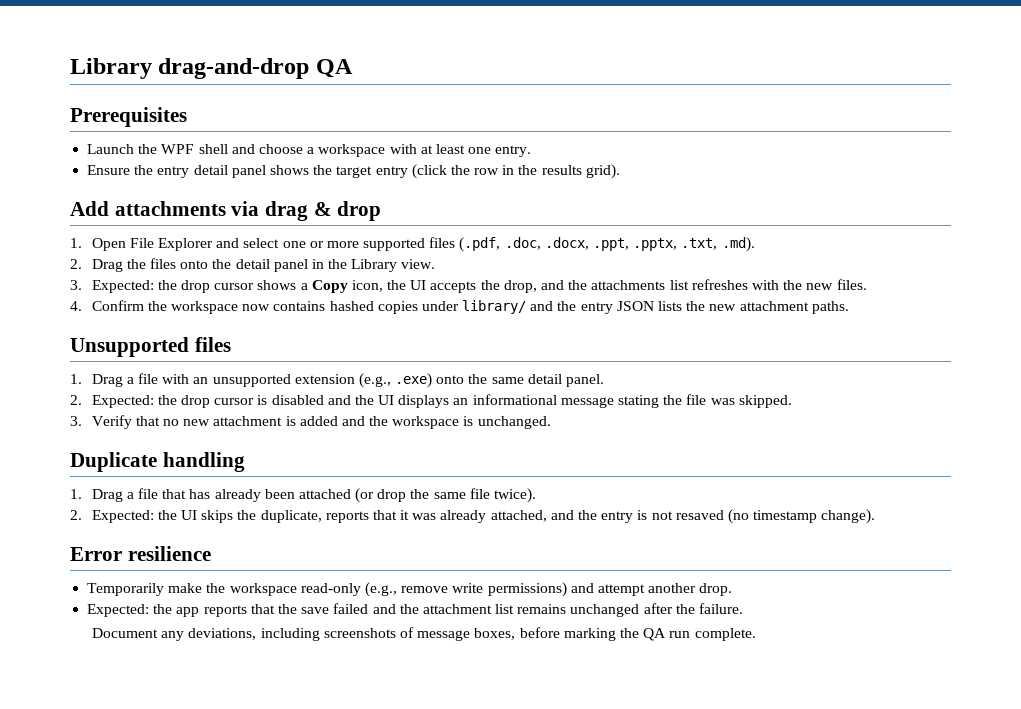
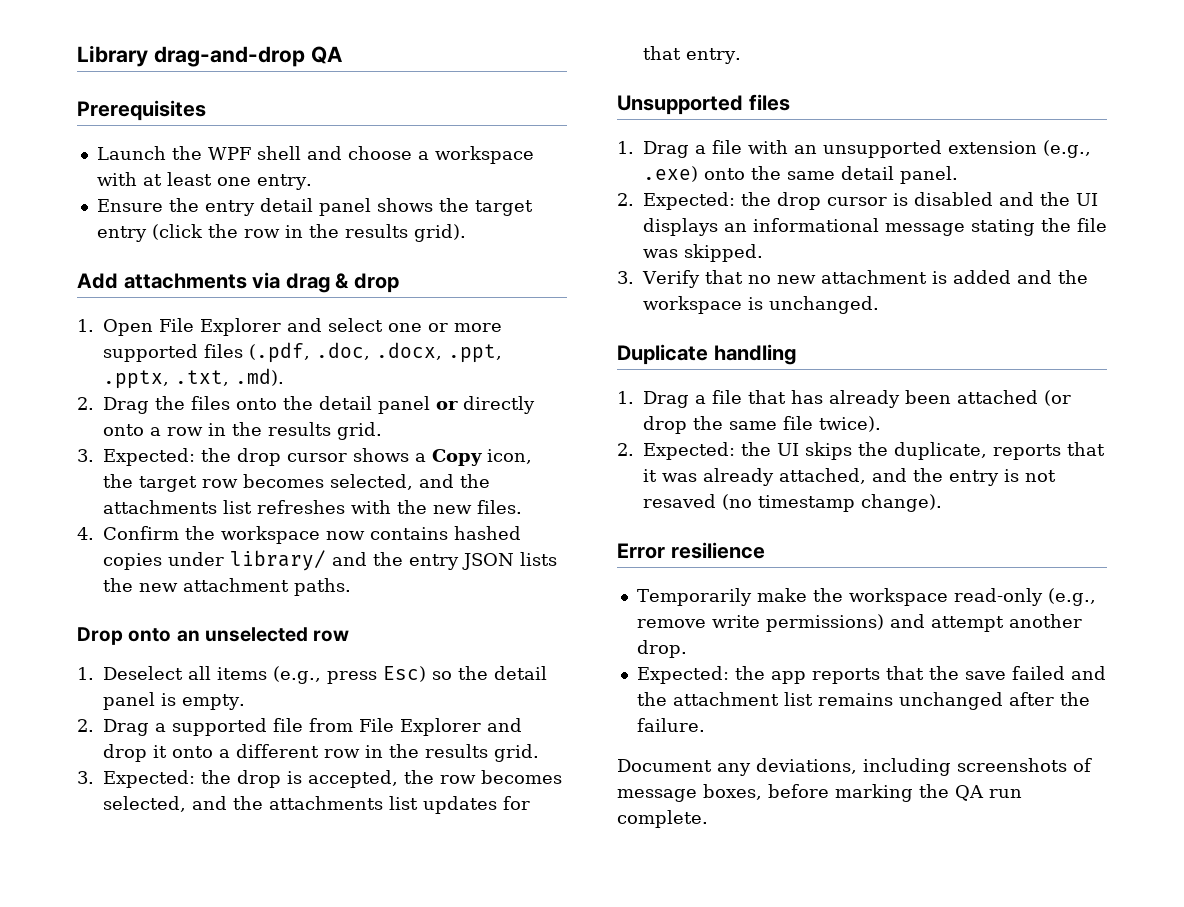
- 2. Drag the files onto the detail panel in the Library view.
+ 2. Drag the files onto the detail panel or directly onto a row in the results grid.
- 3. Expected: the drop cursor shows a Copy icon, the UI accepts the drop, and the attachments list refreshes with the new files.
+ 3. Expected: the drop cursor shows a Copy icon, the target row becomes selected, and the attachments list refreshes with the new files.
+ Drop onto an unselected row
+ 1. Deselect all items (e.g., press Esc) so the detail panel is empty.
+ 2. Drag a supported file from File Explorer and drop it onto a different row in the results grid.
+ 3. Expected: the drop is accepted, the row becomes selected, and the attachments list updates for that entry.

